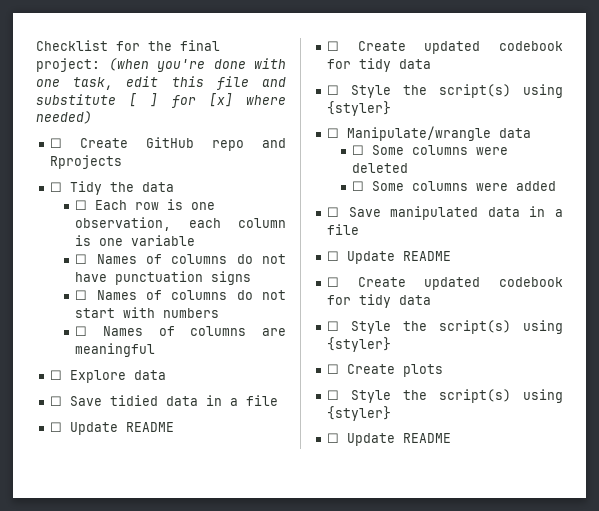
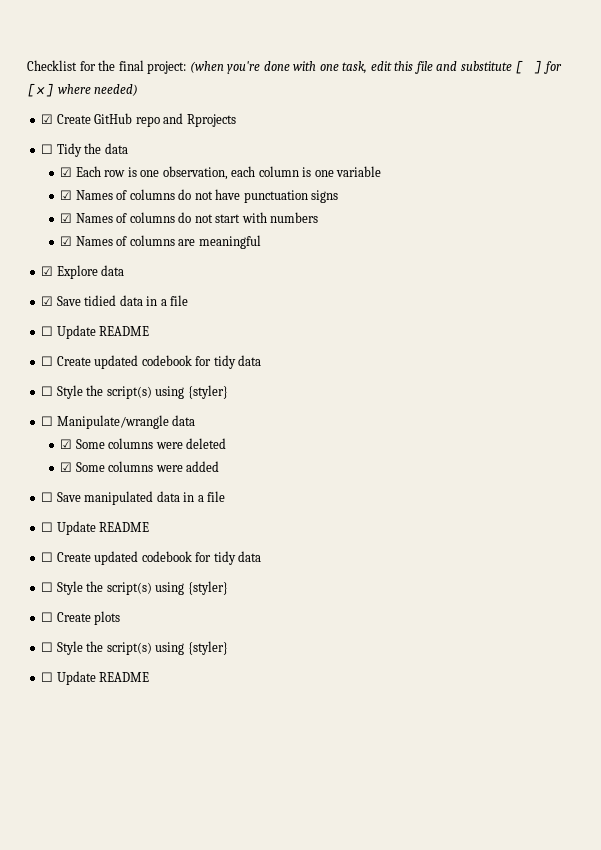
- ☐ Create GitHub repo and Rprojects
+ ☑ Create GitHub repo and Rprojects
- ☐ Each row is one observation, each column is one variable
+ ☑ Each row is one observation, each column is one variable
- ☐ Names of columns do not have punctuation signs
+ ☑ Names of columns do not have punctuation signs
- ☐ Names of columns do not start with numbers
+ ☑ Names of columns do not start with numbers
- ☐ Names of columns are meaningful
+ ☑ Names of columns are meaningful
- ☐ Explore data
+ ☑ Explore data
- ☐ Save tidied data in a file
+ ☑ Save tidied data in a file
- ☐ Some columns were deleted
+ ☑ Some columns were deleted
- ☐ Some columns were added
+ ☑ Some columns were added

